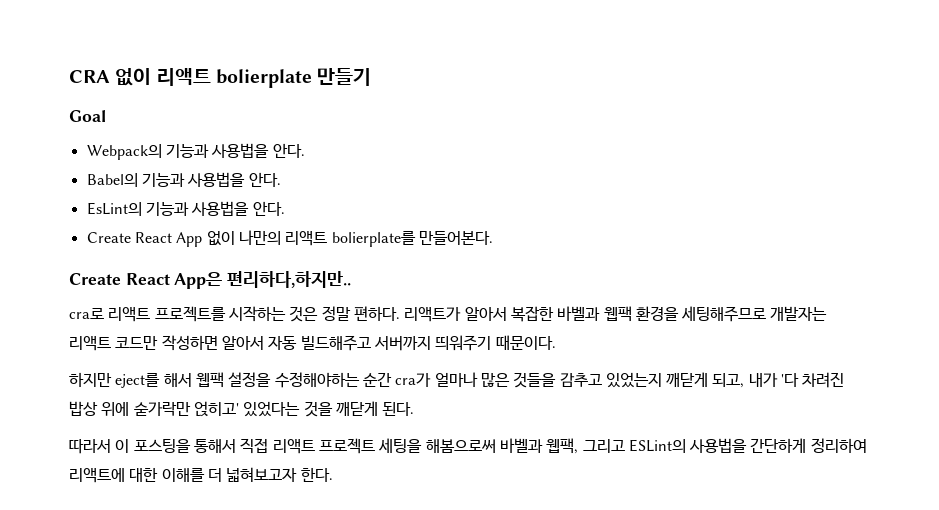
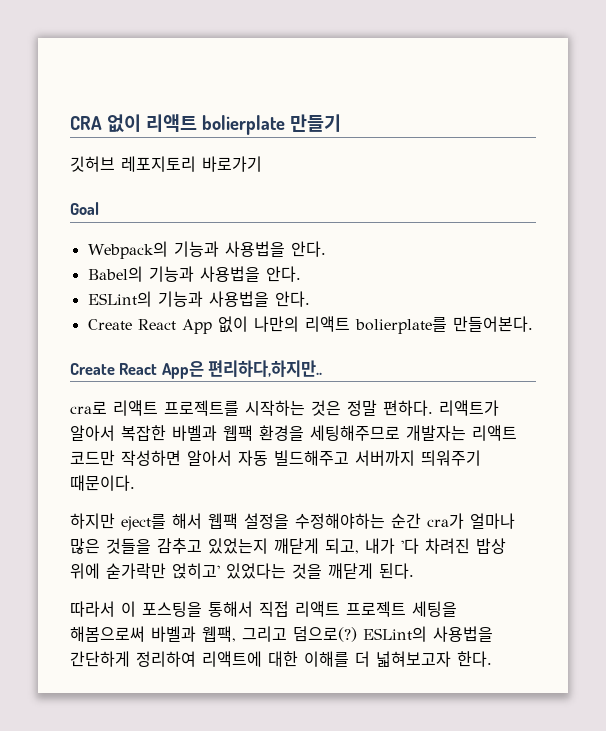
+ 깃허브 레포지토리 바로가기
- EsLint의 기능과 사용법을 안다.
+ ESLint의 기능과 사용법을 안다.
- 따라서 이 포스팅을 통해서 직접 리액트 프로젝트 세팅을 해봄으로써 바벨과 웹팩, 그리고 ESLint의 사용법을 간단하게 정리하여 리액트에 대한 이해를 더 넓혀보고자 한다.
+ 따라서 이 포스팅을 통해서 직접 리액트 프로젝트 세팅을 해봄으로써 바벨과 웹팩, 그리고 덤으로(?) ESLint의 사용법을 간단하게 정리하여 리액트에 대한 이해를 더 넓혀보고자 한다.

